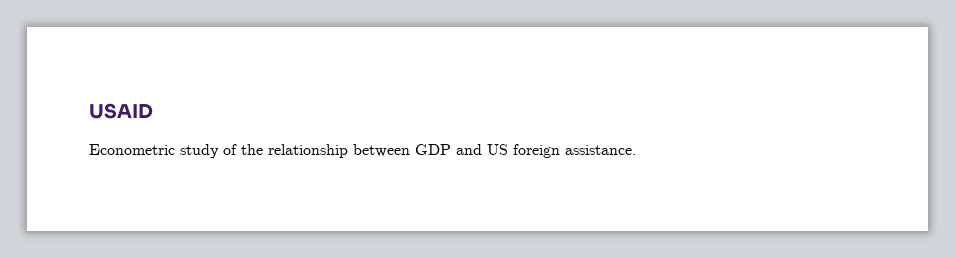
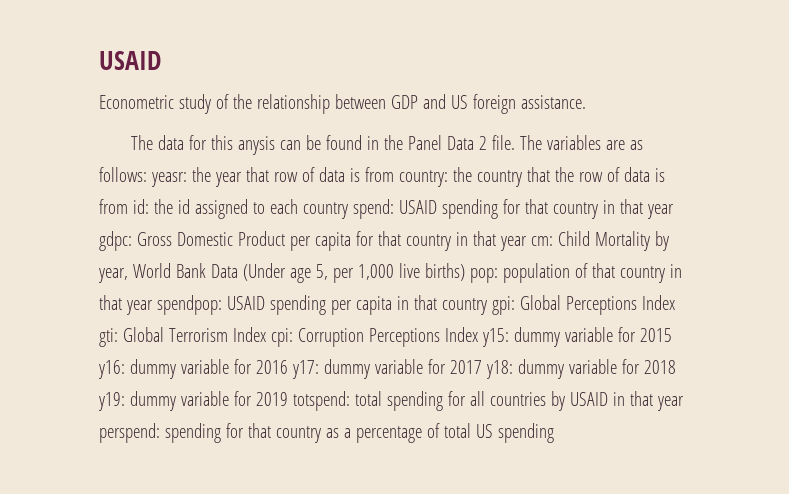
+ The data for this anysis can be found in the Panel Data 2 file. The variables are as follows: yeasr: the year that row of data is from country: the country that the row of data is from id: the id assigned to each country spend: USAID spending for that country in that year gdpc: Gross Domestic Product per capita for that country in that year cm: Child Mortality by year, World Bank Data (Under age 5, per 1,000 live births) pop: population of that country in that year spendpop: USAID spending per capita in that country gpi: Global Perceptions Index gti: Global Terrorism Index cpi: Corruption Perceptions Index y15: dummy variable for 2015 y16: dummy variable for 2016 y17: dummy variable for 2017 y18: dummy variable for 2018 y19: dummy variable for 2019 totspend: total spending for all countries by USAID in that year perspend: spending for that country as a percentage of total US spending

